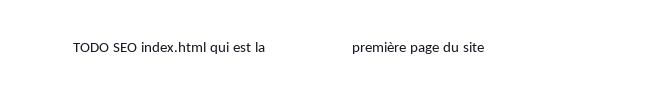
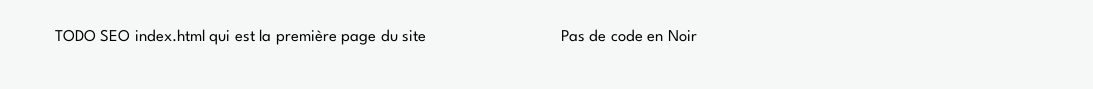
+ Pas de code en Noir

